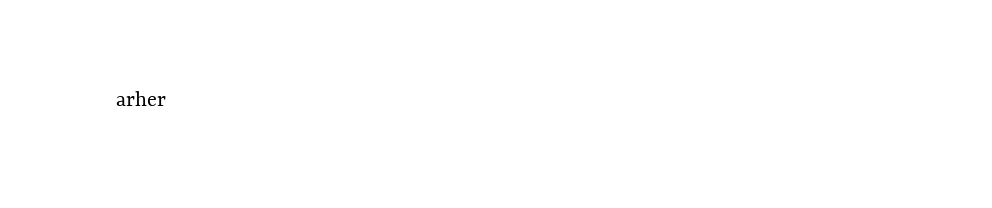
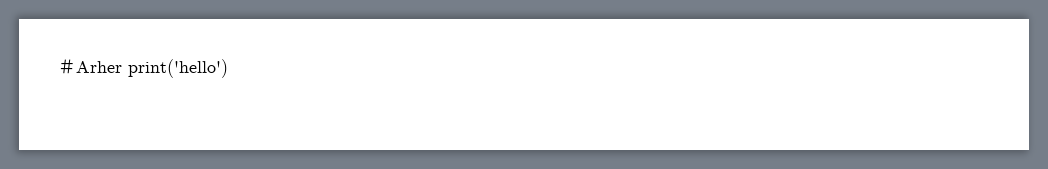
- arher
+ ＃Arher print('hello')

